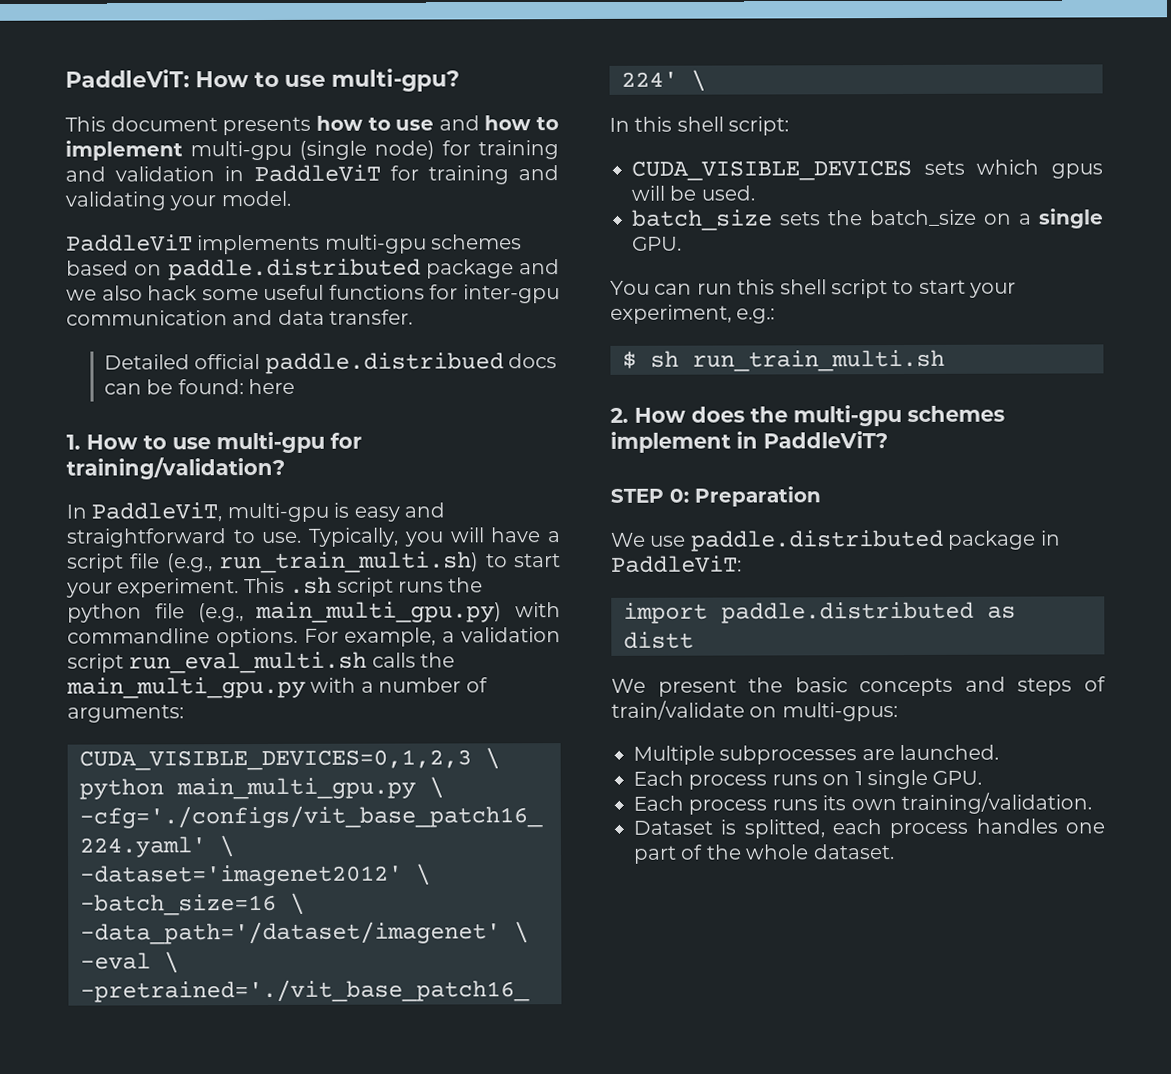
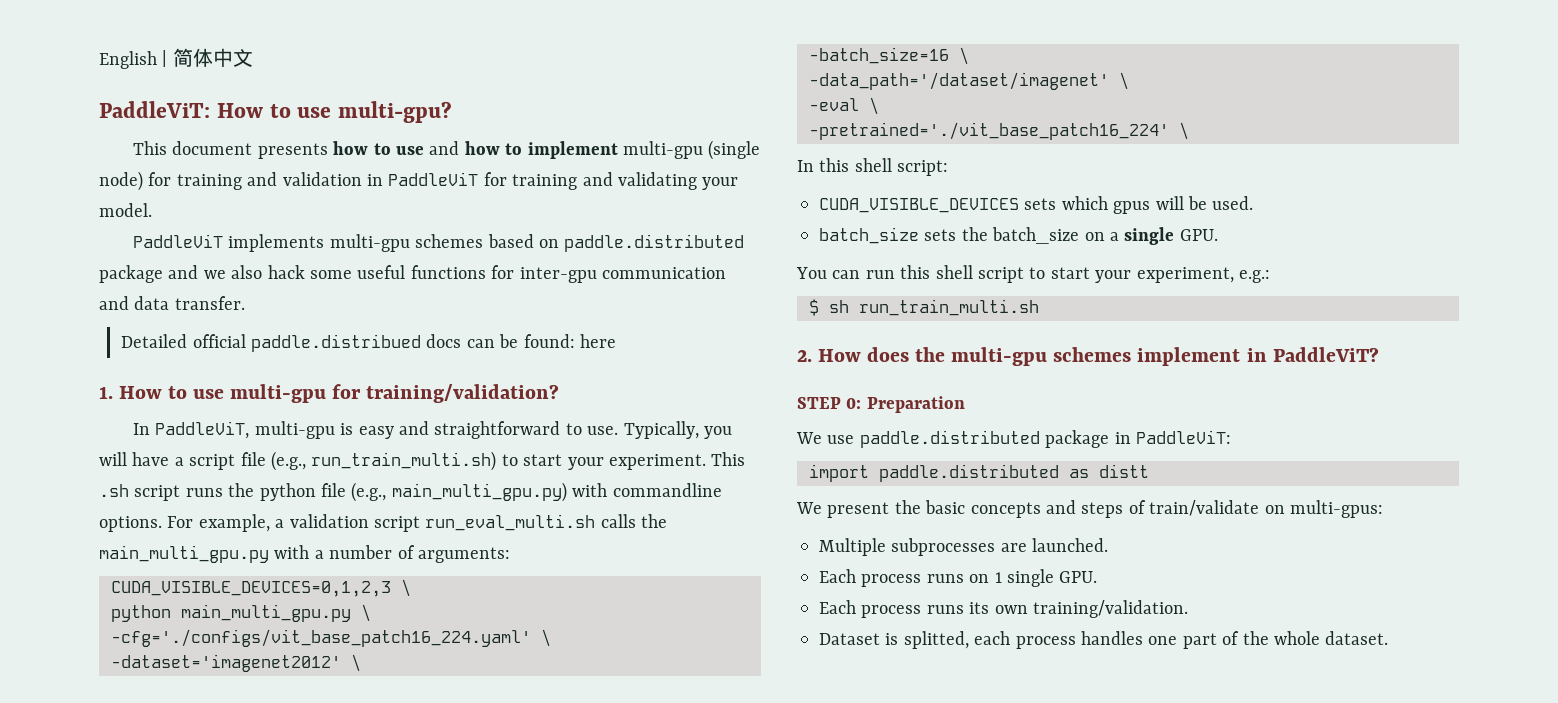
+ English | 简体中文

